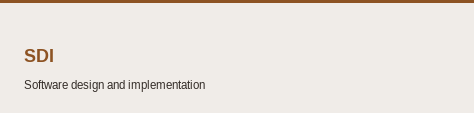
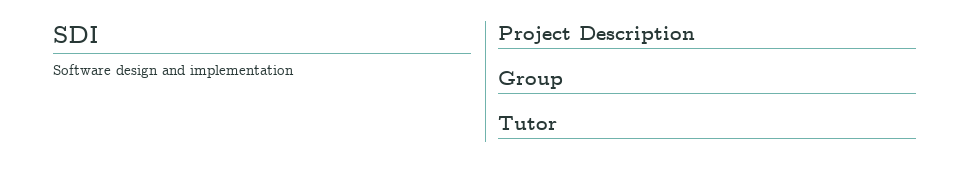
+ Project Description
+ Group
+ Tutor

